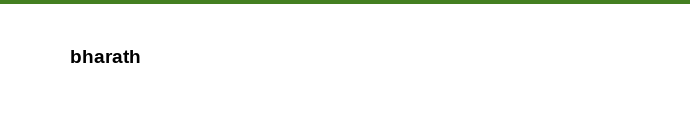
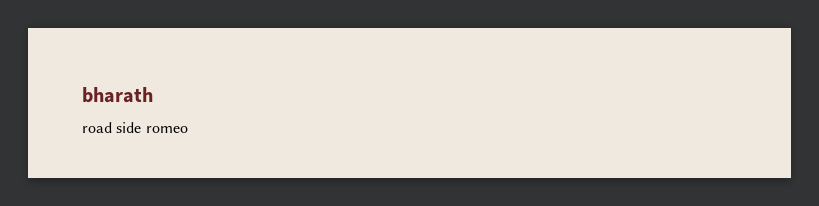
+ road side romeo

